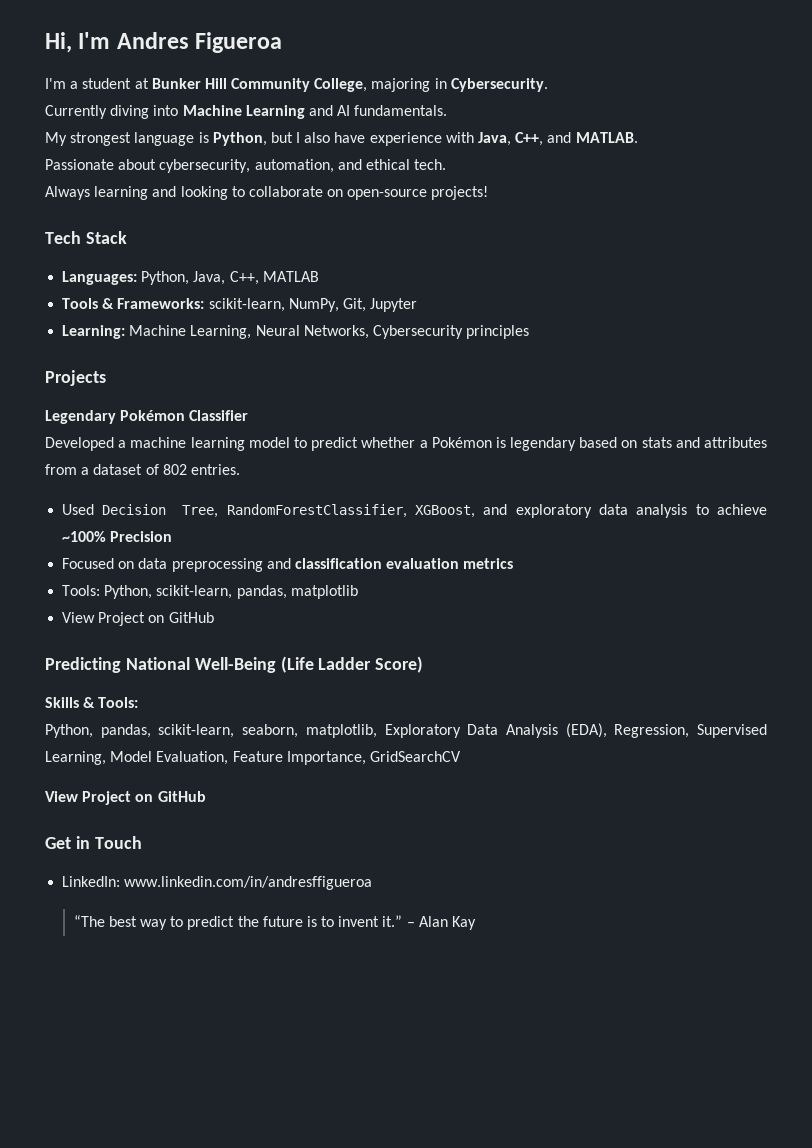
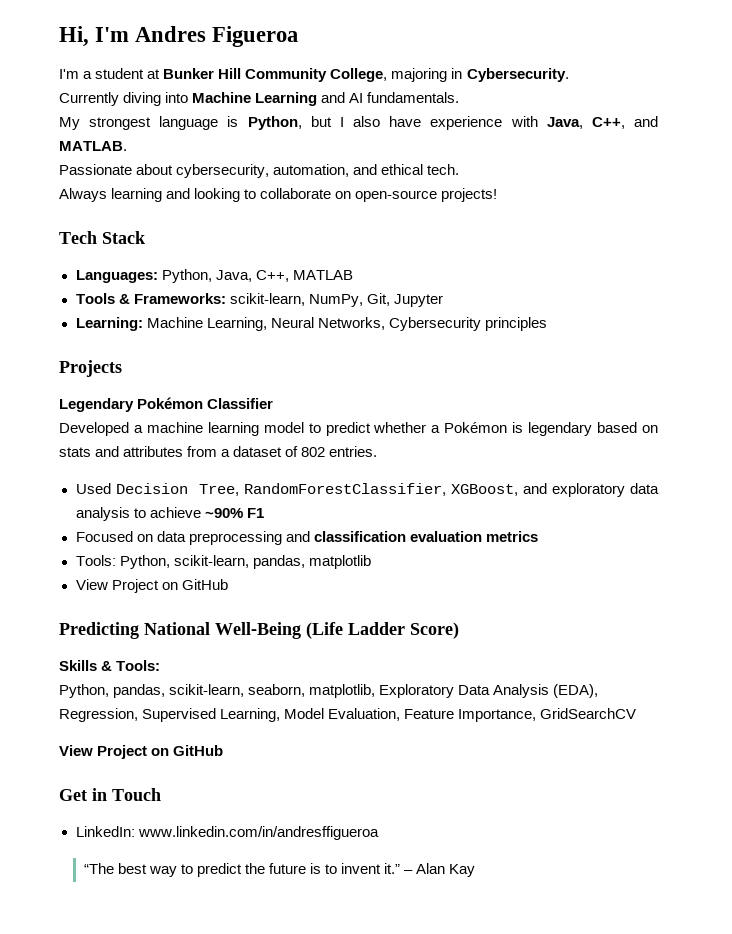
- Used Decision Tree, RandomForestClassifier, XGBoost, and exploratory data analysis to achieve ~100% Precision
+ Used Decision Tree, RandomForestClassifier, XGBoost, and exploratory data analysis to achieve ~90% F1

